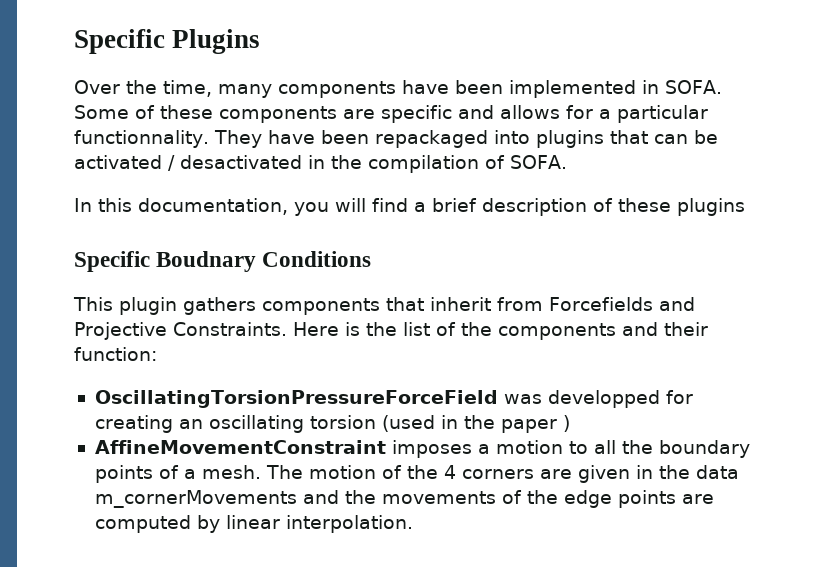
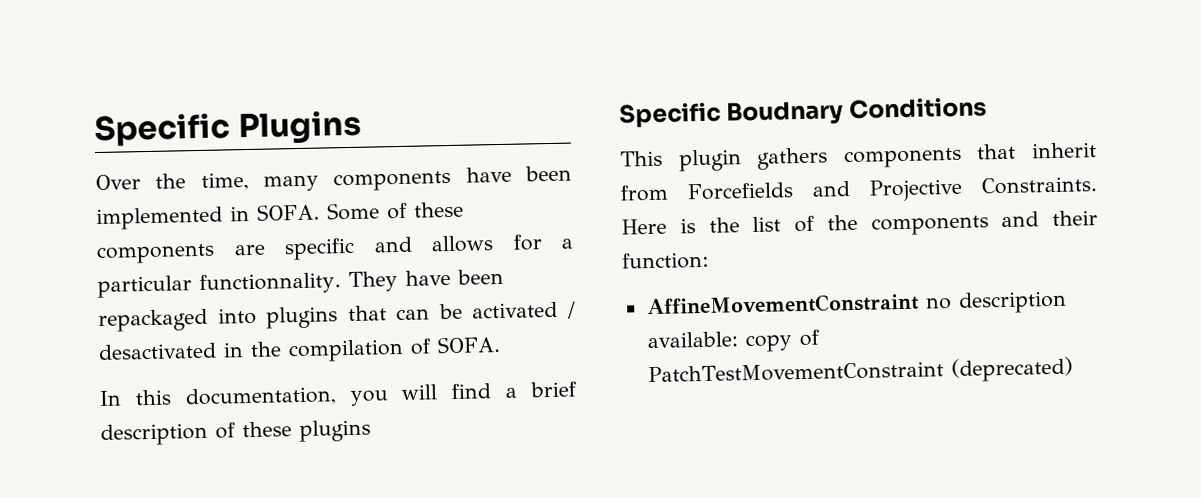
- OscillatingTorsionPressureForceField was developped for creating an oscillating torsion (used in the paper )
- AffineMovementConstraint imposes a motion to all the boundary points of a mesh. The motion of the 4 corners are given in the data m_cornerMovements and the movements of the edge points are computed by linear interpolation.
+ AffineMovementConstraint no description available: copy of PatchTestMovementConstraint (deprecated)

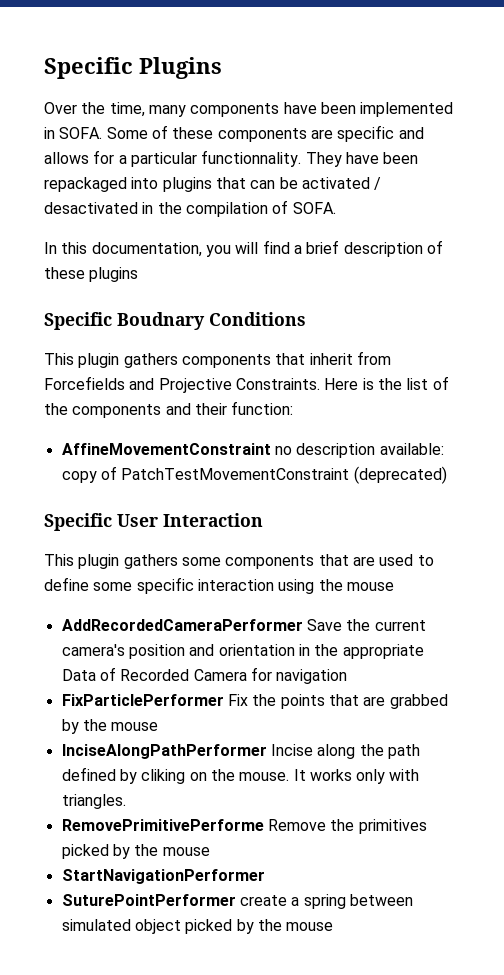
+ Specific User Interaction
+ This plugin gathers some components that are used to define some specific interaction using the mouse
+ AddRecordedCameraPerformer Save the current camera's position and orientation in the appropriate Data of Recorded Camera for navigation
+ FixParticlePerformer Fix the points that are grabbed by the mouse
+ InciseAlongPathPerformer Incise along the path defined by cliking on the mouse. It works only with triangles.
+ RemovePrimitivePerforme Remove the primitives picked by the mouse
+ StartNavigationPerformer
+ SuturePointPerformer create a spring between simulated object picked by the mouse

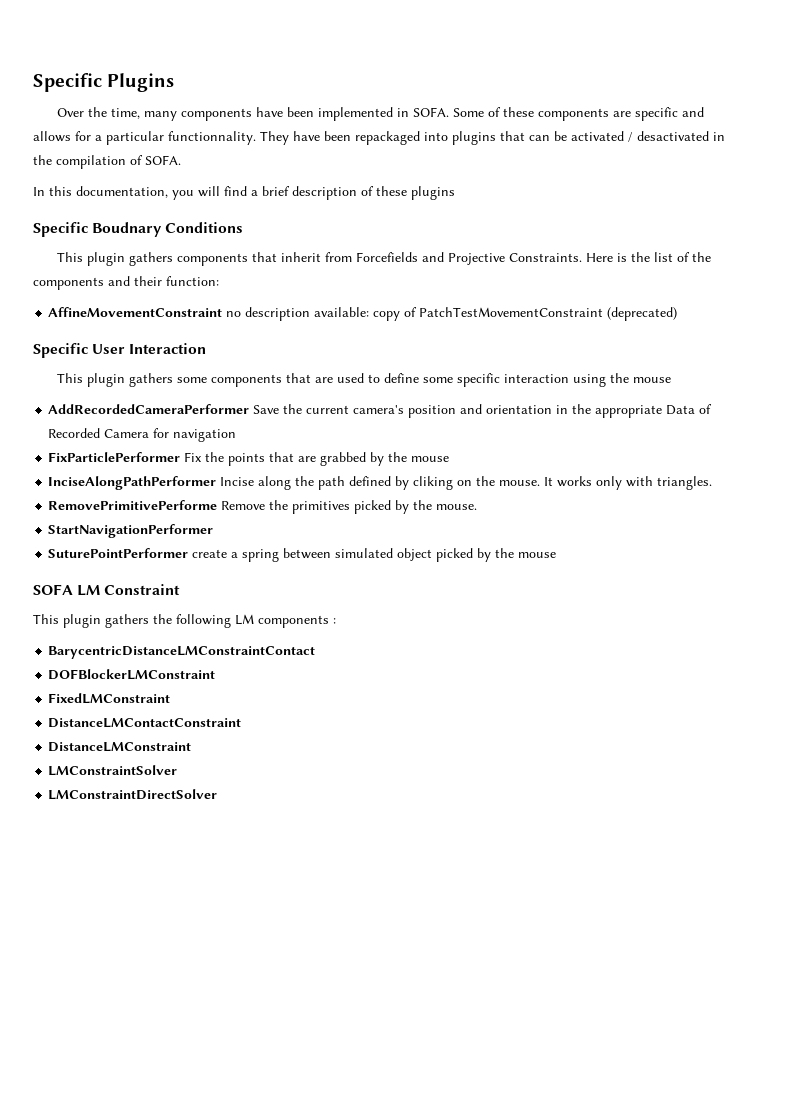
- RemovePrimitivePerforme Remove the primitives picked by the mouse
+ RemovePrimitivePerforme Remove the primitives picked by the mouse.
+ SOFA LM Constraint
+ This plugin gathers the following LM components :
+ BarycentricDistanceLMConstraintContact
+ DOFBlockerLMConstraint
+ FixedLMConstraint
+ DistanceLMContactConstraint
+ DistanceLMConstraint
+ LMConstraintSolver
+ LMConstraintDirectSolver

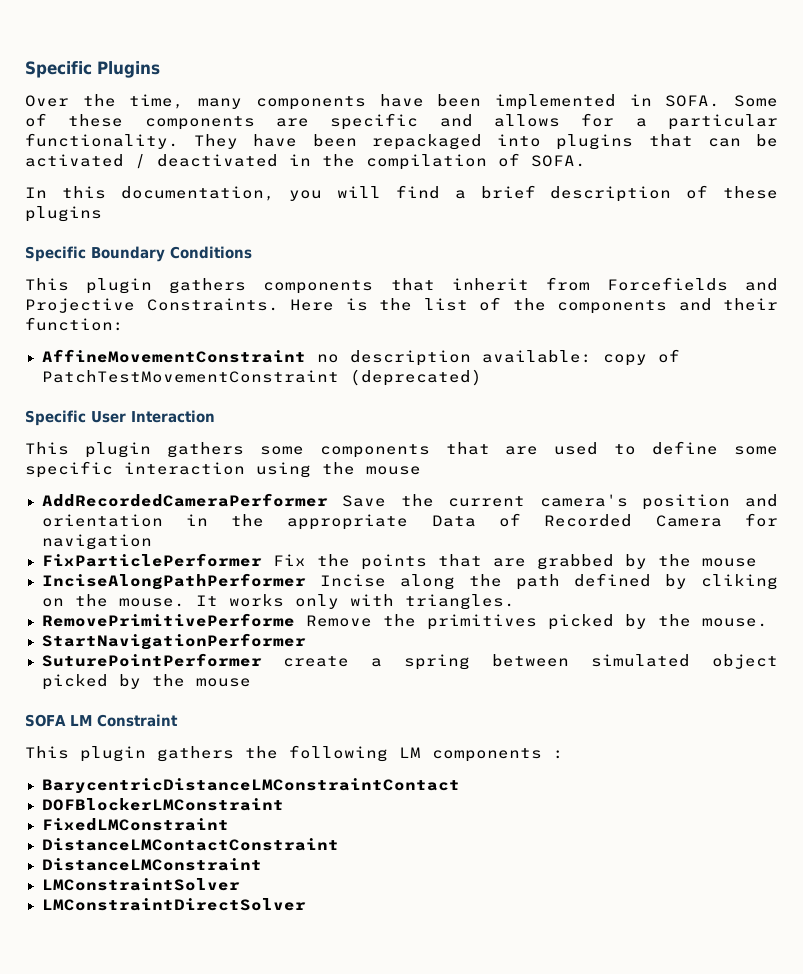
- Some of these components are specific and allows for a particular functionnality.
+ Some of these components are specific and allows for a particular functionality.
- They have been repackaged into plugins that can be activated / desactivated in the compilation of SOFA.
+ They have been repackaged into plugins that can be activated / deactivated in the compilation of SOFA.
- Specific Boudnary Conditions
+ Specific Boundary Conditions

